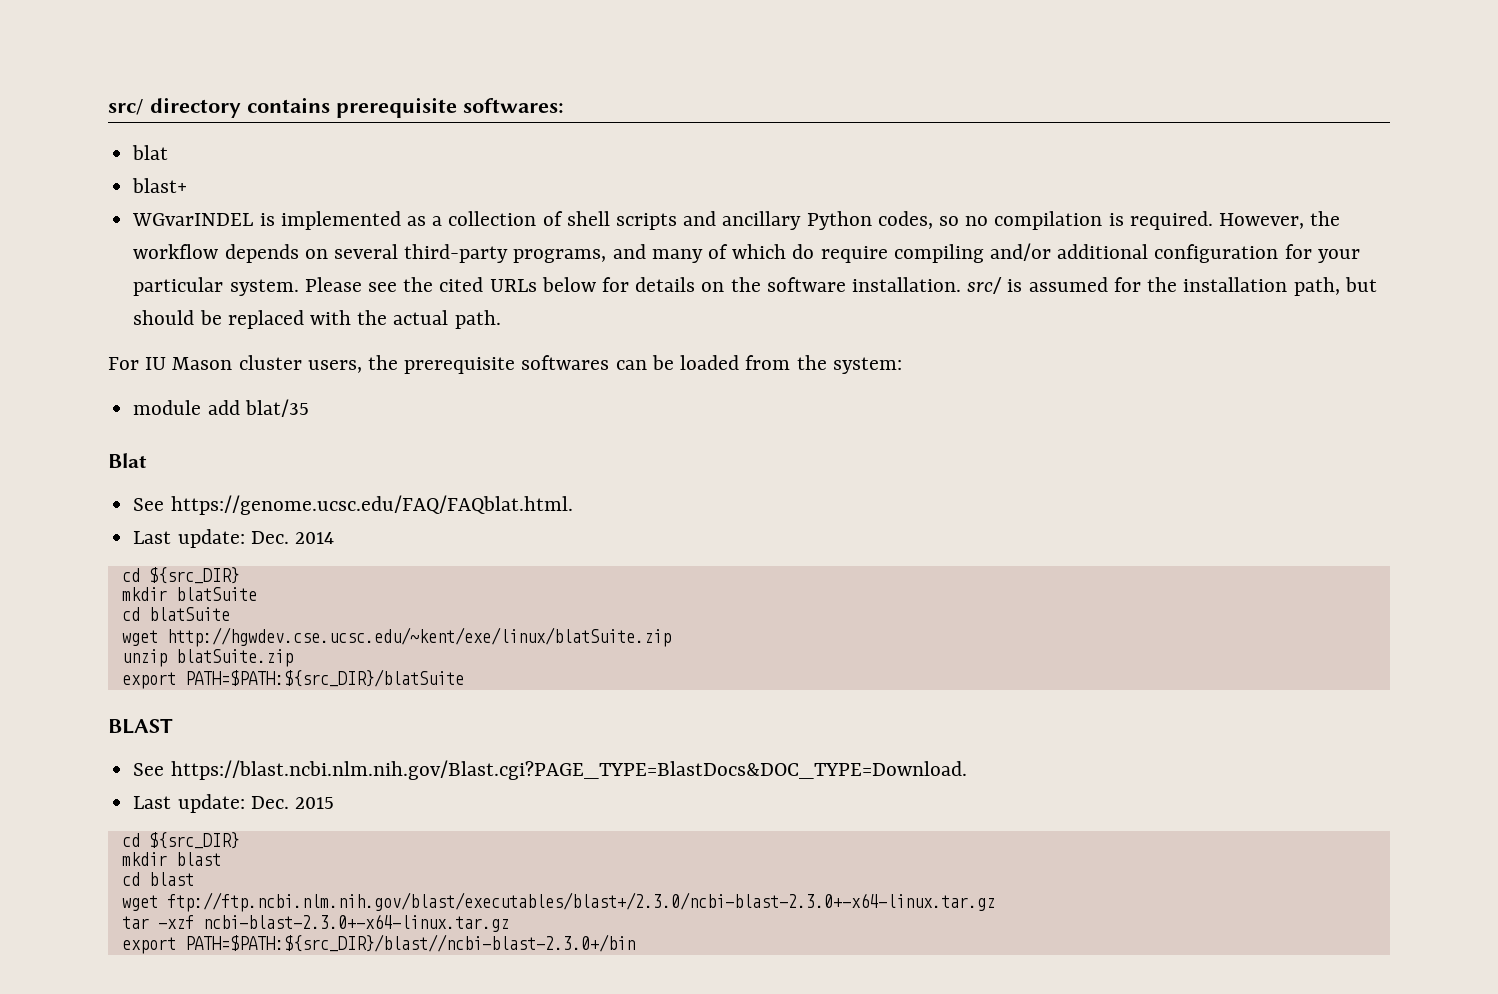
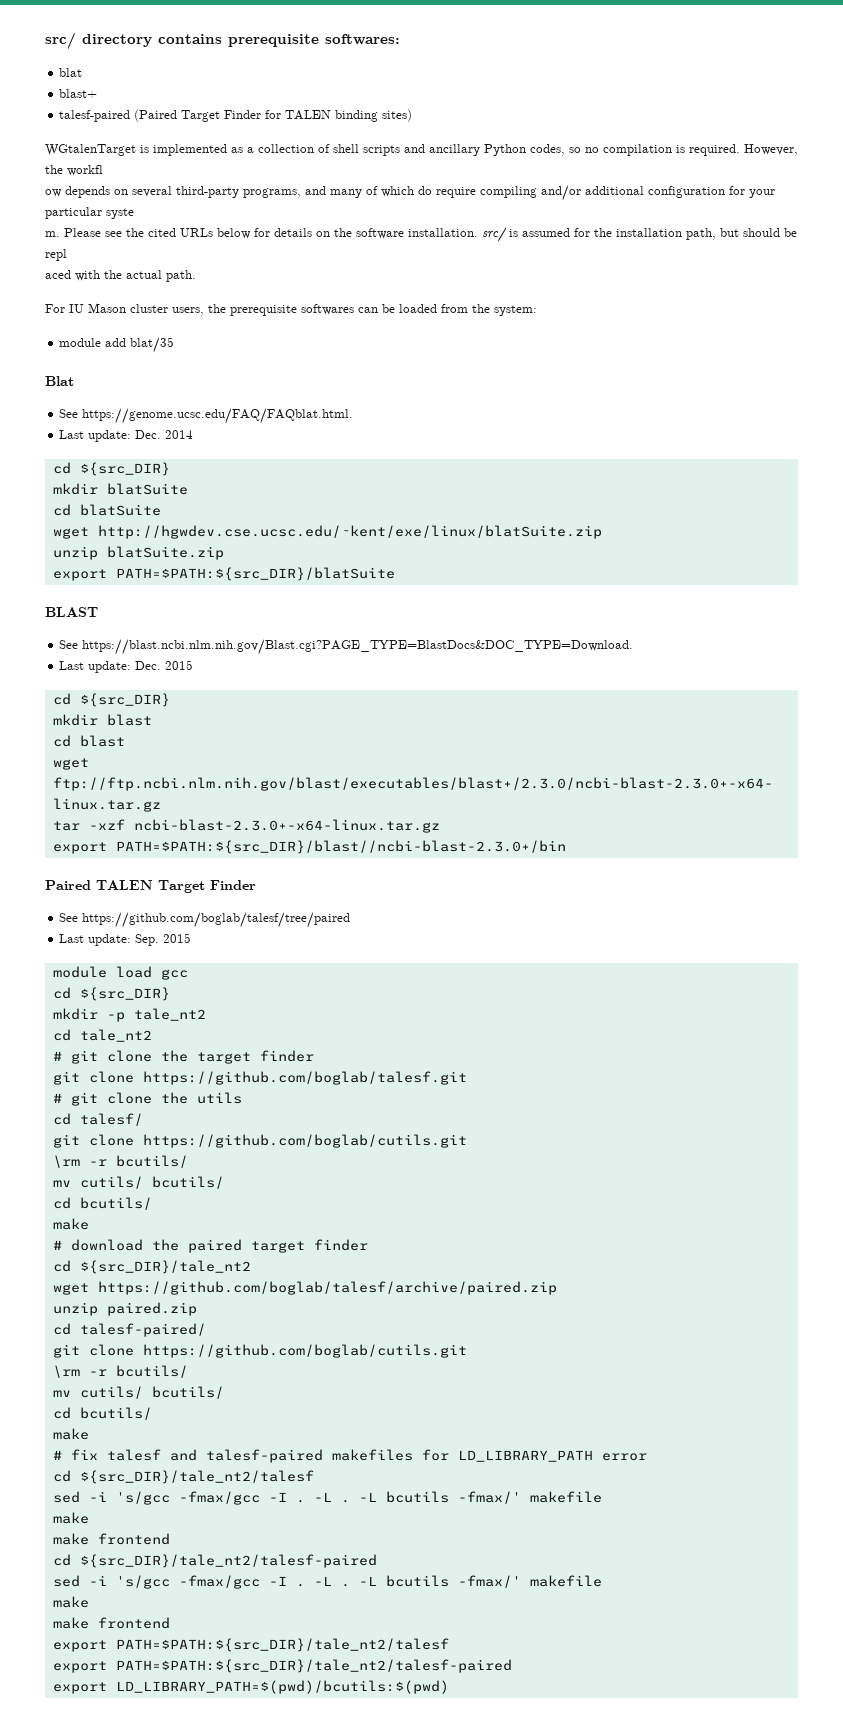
- WGvarINDEL is implemented as a collection of shell scripts and ancillary Python codes, so no compilation is required.
+ talesf-paired (Paired Target Finder for TALEN binding sites)
+ WGtalenTarget is implemented as a collection of shell scripts and ancillary Python codes, so no compilation is required.
- However, the workflow depends on several third-party programs, and many of which do require compiling and/or additional configuration for your particular system.
+ However, the workfl
+ ow depends on several third-party programs, and many of which do require compiling and/or additional configuration for your particular syste
+ m.
- Please see the cited URLs below for details on the software installation. src/ is assumed for the installation path, but should be replaced with the actual path.
+ Please see the cited URLs below for details on the software installation. src/ is assumed for the installation path, but should be repl
+ aced with the actual path.
+ Paired TALEN Target Finder
+ See https://github.com/boglab/talesf/tree/paired
+ Last update: Sep. 2015
+ module load gcc
+ cd ${src_DIR}
+ mkdir -p tale_nt2
+ cd tale_nt2
+ # git clone the target finder
+ git clone https://github.com/boglab/talesf.git
+ # git clone the utils
+ cd talesf/
+ git clone https://github.com/boglab/cutils.git
+ \rm -r bcutils/
+ mv cutils/ bcutils/
+ cd bcutils/
+ make
+ # download the paired target finder
+ cd ${src_DIR}/tale_nt2
+ wget https://github.com/boglab/talesf/archive/paired.zip
+ unzip paired.zip
+ cd talesf-paired/
+ git clone https://github.com/boglab/cutils.git
+ \rm -r bcutils/
+ mv cutils/ bcutils/
+ cd bcutils/
+ make
+ # fix talesf and talesf-paired makefiles for LD_LIBRARY_PATH error
+ cd ${src_DIR}/tale_nt2/talesf
+ sed -i 's/gcc -fmax/gcc -I . -L . -L bcutils -fmax/' makefile
+ make
+ make frontend
+ cd ${src_DIR}/tale_nt2/talesf-paired
+ sed -i 's/gcc -fmax/gcc -I . -L . -L bcutils -fmax/' makefile
+ make
+ make frontend
+ export PATH=$PATH:${src_DIR}/tale_nt2/talesf
+ export PATH=$PATH:${src_DIR}/tale_nt2/talesf-paired
+ export LD_LIBRARY_PATH=$(pwd)/bcutils:$(pwd)

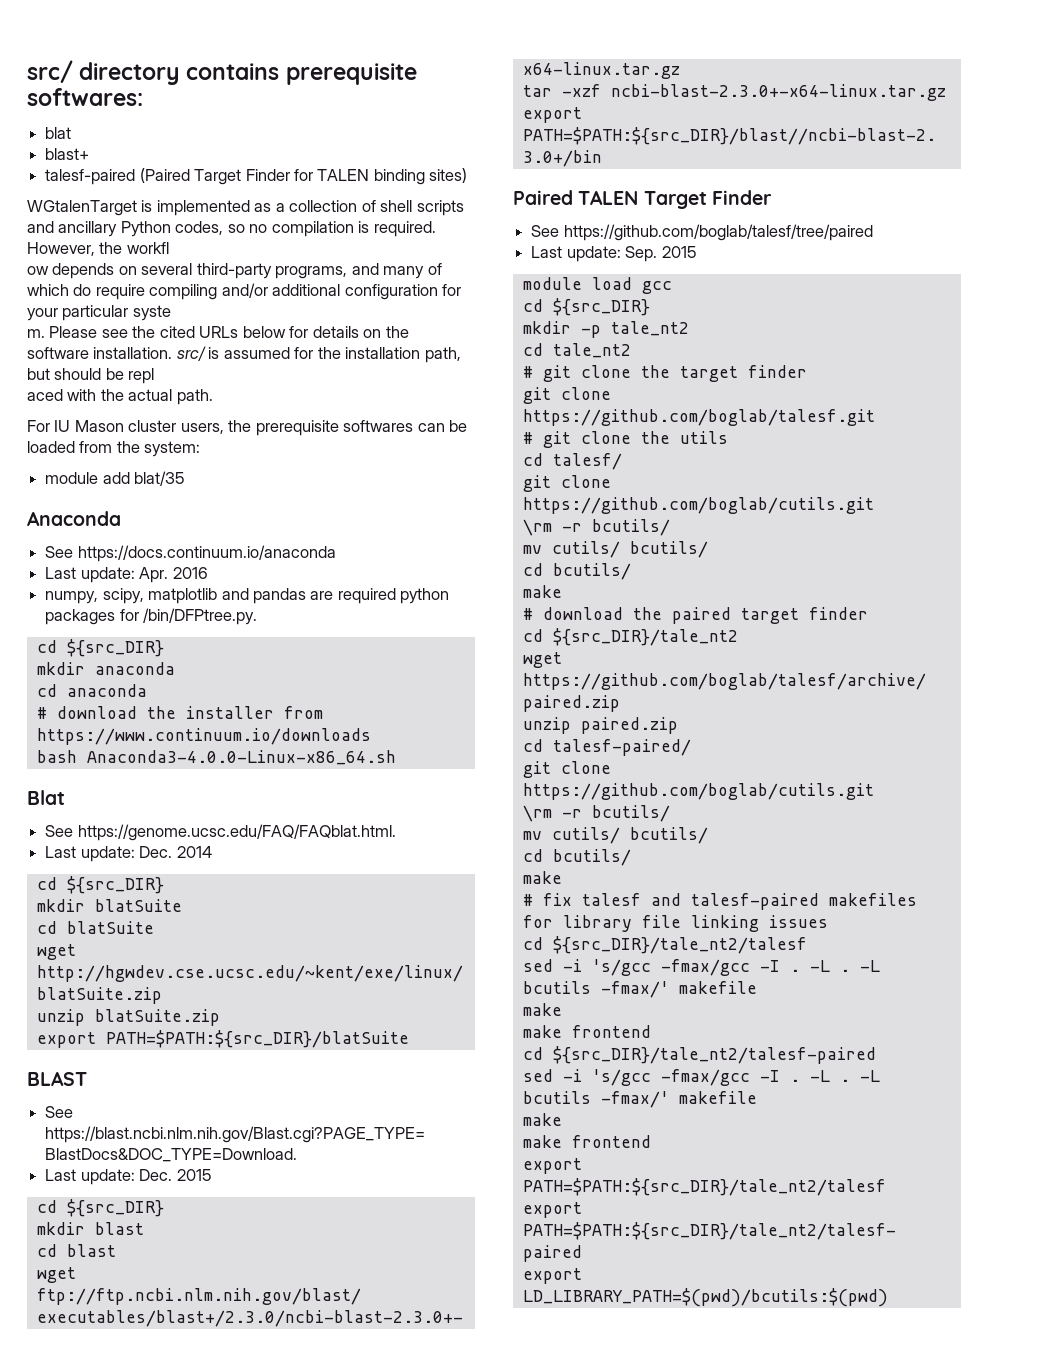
+ Anaconda
+ See https://docs.continuum.io/anaconda
+ Last update: Apr. 2016
+ numpy, scipy, matplotlib and pandas are required python packages for /bin/DFPtree.py.
+ cd ${src_DIR}
+ mkdir anaconda
+ cd anaconda
+ # download the installer from https://www.continuum.io/downloads
+ bash Anaconda3-4.0.0-Linux-x86_64.sh
- # fix talesf and talesf-paired makefiles for LD_LIBRARY_PATH error
+ # fix talesf and talesf-paired makefiles for library file linking issues

